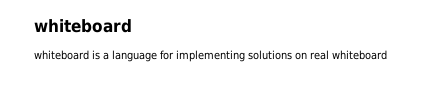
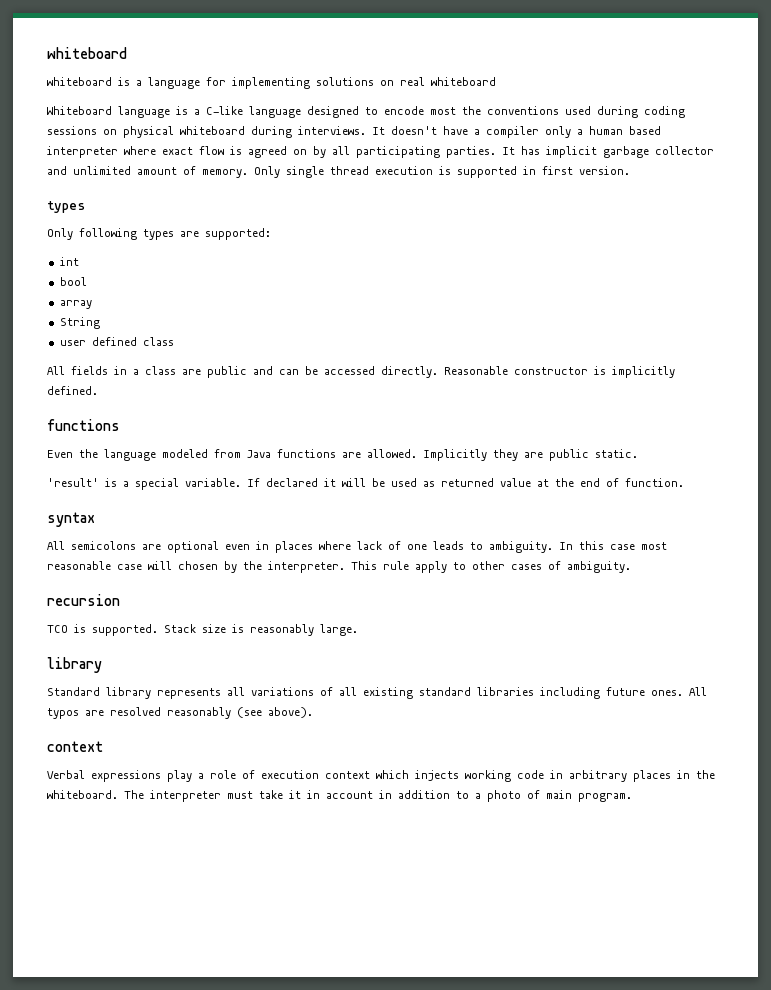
+ Whiteboard language is a C-like language designed to encode most the conventions used during coding sessions on physical whiteboard during interviews. It doesn't have a compiler only a human based interpreter where exact flow is agreed on by all participating parties. It has implicit garbage collector and unlimited amount of memory. Only single thread execution is supported in first version.
+ types
+ Only following types are supported:
+ int
+ bool
+ array
+ String
+ user defined class
+ All fields in a class are public and can be accessed directly. Reasonable constructor is implicitly defined.
+ functions
+ Even the language modeled from Java functions are allowed. Implicitly they are public static.
+ 'result' is a special variable. If declared it will be used as returned value at the end of function.
+ syntax
+ All semicolons are optional even in places where lack of one leads to ambiguity. In this case most reasonable case will chosen by the interpreter. This rule apply to other cases of ambiguity.
+ recursion
+ TCO is supported. Stack size is reasonably large.
+ library
+ Standard library represents all variations of all existing standard libraries including future ones. All typos are resolved reasonably (see above).
+ context
+ Verbal expressions play a role of execution context which injects working code in arbitrary places in the whiteboard. The interpreter must take it in account in addition to a photo of main program.

